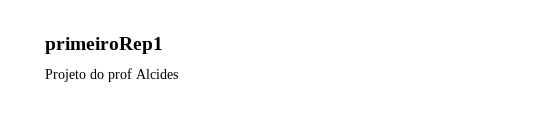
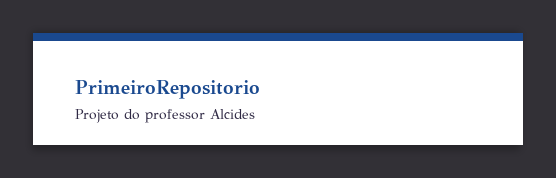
- primeiroRep1
+ PrimeiroRepositorio
- Projeto do prof Alcides
+ Projeto do professor Alcides

